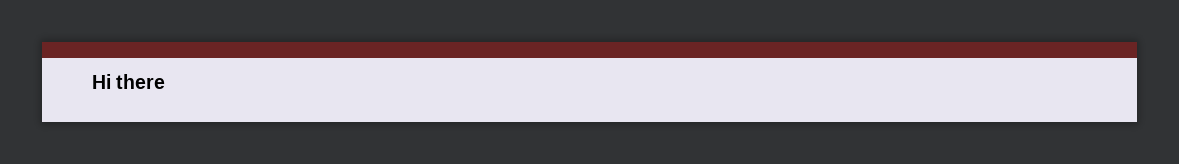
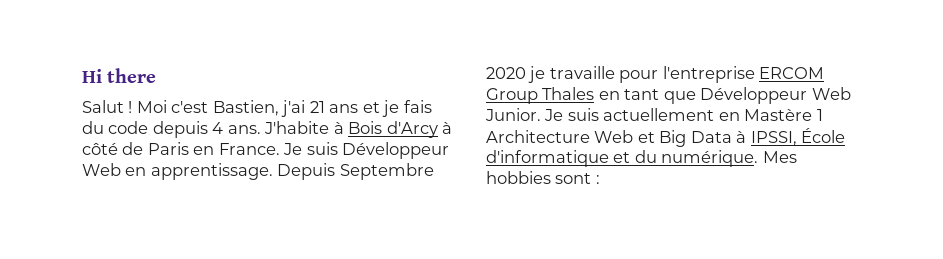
+ Salut ! Moi c'est Bastien, j'ai 21 ans et je fais du code depuis 4 ans. J'habite à Bois d'Arcy à côté de Paris en France. Je suis Développeur Web en apprentissage. Depuis Septembre 2020 je travaille pour l'entreprise ERCOM Group Thales en tant que Développeur Web Junior. Je suis actuellement en Mastère 1 Architecture Web et Big Data à IPSSI, École d'informatique et du numérique. Mes hobbies sont :

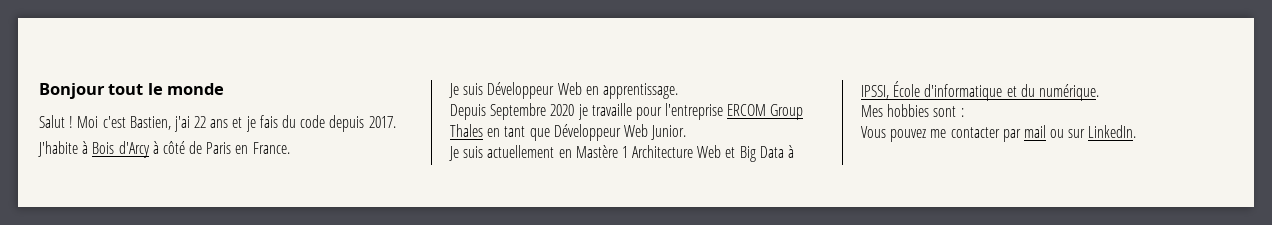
- Hi there
+ Bonjour tout le monde
- Moi c'est Bastien, j'ai 21 ans et je fais du code depuis 4 ans. J'habite à Bois d'Arcy à côté de Paris en France. Je suis Développeur Web en apprentissage. Depuis Septembre 2020 je travaille pour l'entreprise ERCOM Group Thales en tant que Développeur Web Junior. Je suis actuellement en Mastère 1 Architecture Web et Big Data à IPSSI, École d'informatique et du numérique. Mes hobbies sont :
+ Moi c'est Bastien, j'ai 22 ans et je fais du code depuis 2017.
+ J'habite à Bois d'Arcy à côté de Paris en France.
+ Je suis Développeur Web en apprentissage.
+ Depuis Septembre 2020 je travaille pour l'entreprise ERCOM Group Thales en tant que Développeur Web Junior.
+ Je suis actuellement en Mastère 1 Architecture Web et Big Data à IPSSI, École d'informatique et du numérique.
+ Mes hobbies sont :
+ Vous pouvez me contacter par mail ou sur LinkedIn.

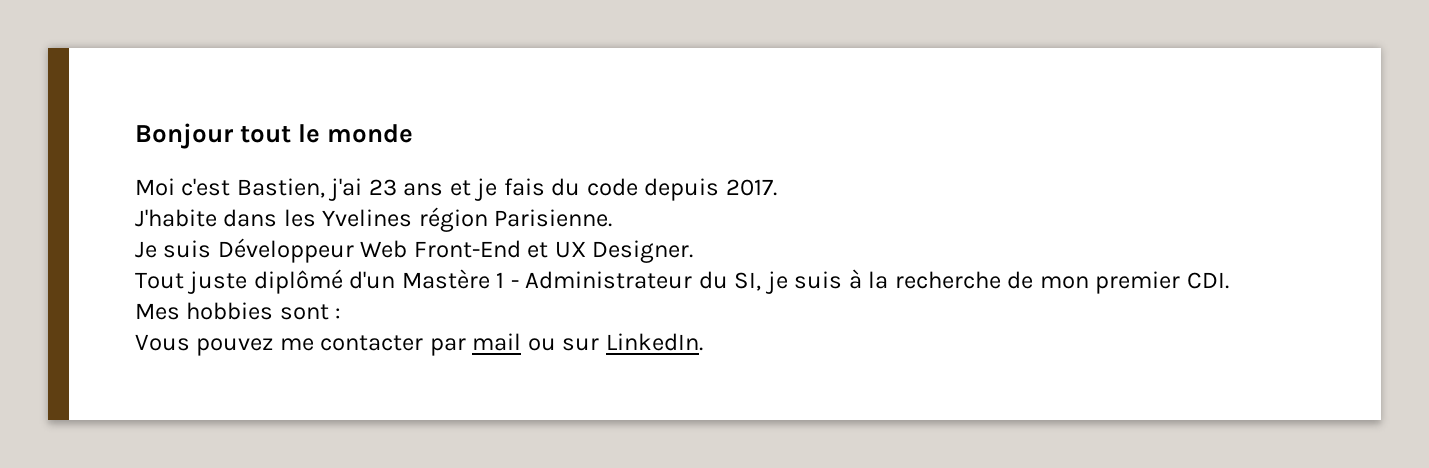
- Salut ! Moi c'est Bastien, j'ai 22 ans et je fais du code depuis 2017.
+ Moi c'est Bastien, j'ai 23 ans et je fais du code depuis 2017.
- J'habite à Bois d'Arcy à côté de Paris en France.
- Je suis Développeur Web en apprentissage.
- Depuis Septembre 2020 je travaille pour l'entreprise ERCOM Group Thales en tant que Développeur Web Junior.
- Je suis actuellement en Mastère 1 Architecture Web et Big Data à IPSSI, École d'informatique et du numérique.
+ J'habite dans les Yvelines région Parisienne.
+ Je suis Développeur Web Front-End et UX Designer.
+ Tout juste diplômé d'un Mastère 1 - Administrateur du SI, je suis à la recherche de mon premier CDI.

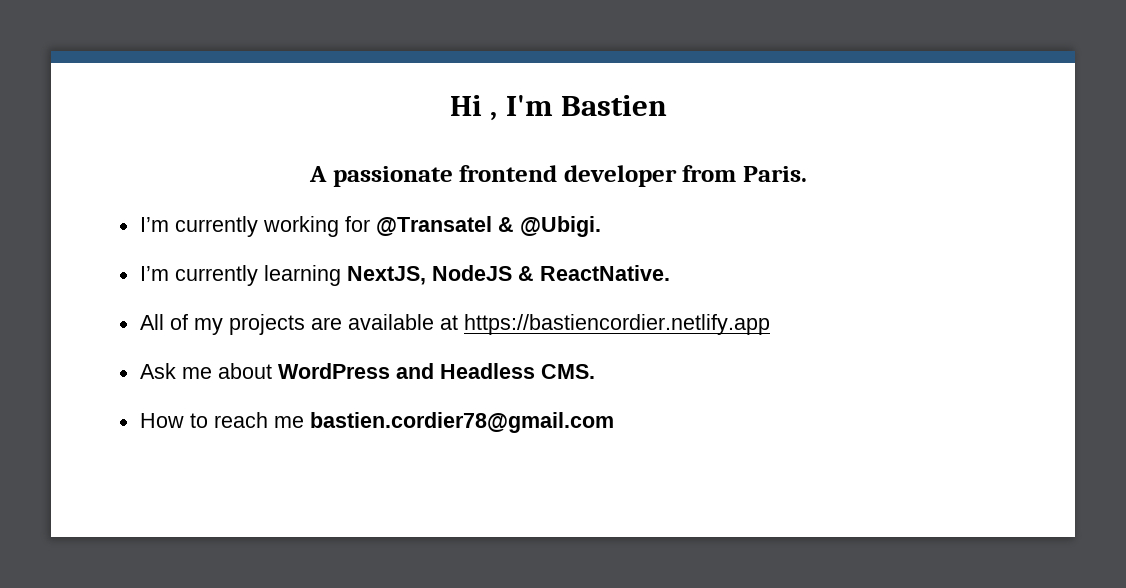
- Bonjour tout le monde
- Moi c'est Bastien, j'ai 23 ans et je fais du code depuis 2017.
- J'habite dans les Yvelines région Parisienne.
- Je suis Développeur Web Front-End et UX Designer.
- Tout juste diplômé d'un Mastère 1 - Administrateur du SI, je suis à la recherche de mon premier CDI.
- Mes hobbies sont :
- Vous pouvez me contacter par mail ou sur LinkedIn.
+ Hi , I'm Bastien
+ A passionate frontend developer from Paris.
+ I’m currently working for @Transatel & @Ubigi.
+ I’m currently learning NextJS, NodeJS & ReactNative.
+ All of my projects are available at https://bastiencordier.netlify.app
+ Ask me about WordPress and Headless CMS.
+ How to reach me bastien.cordier78@gmail.com

